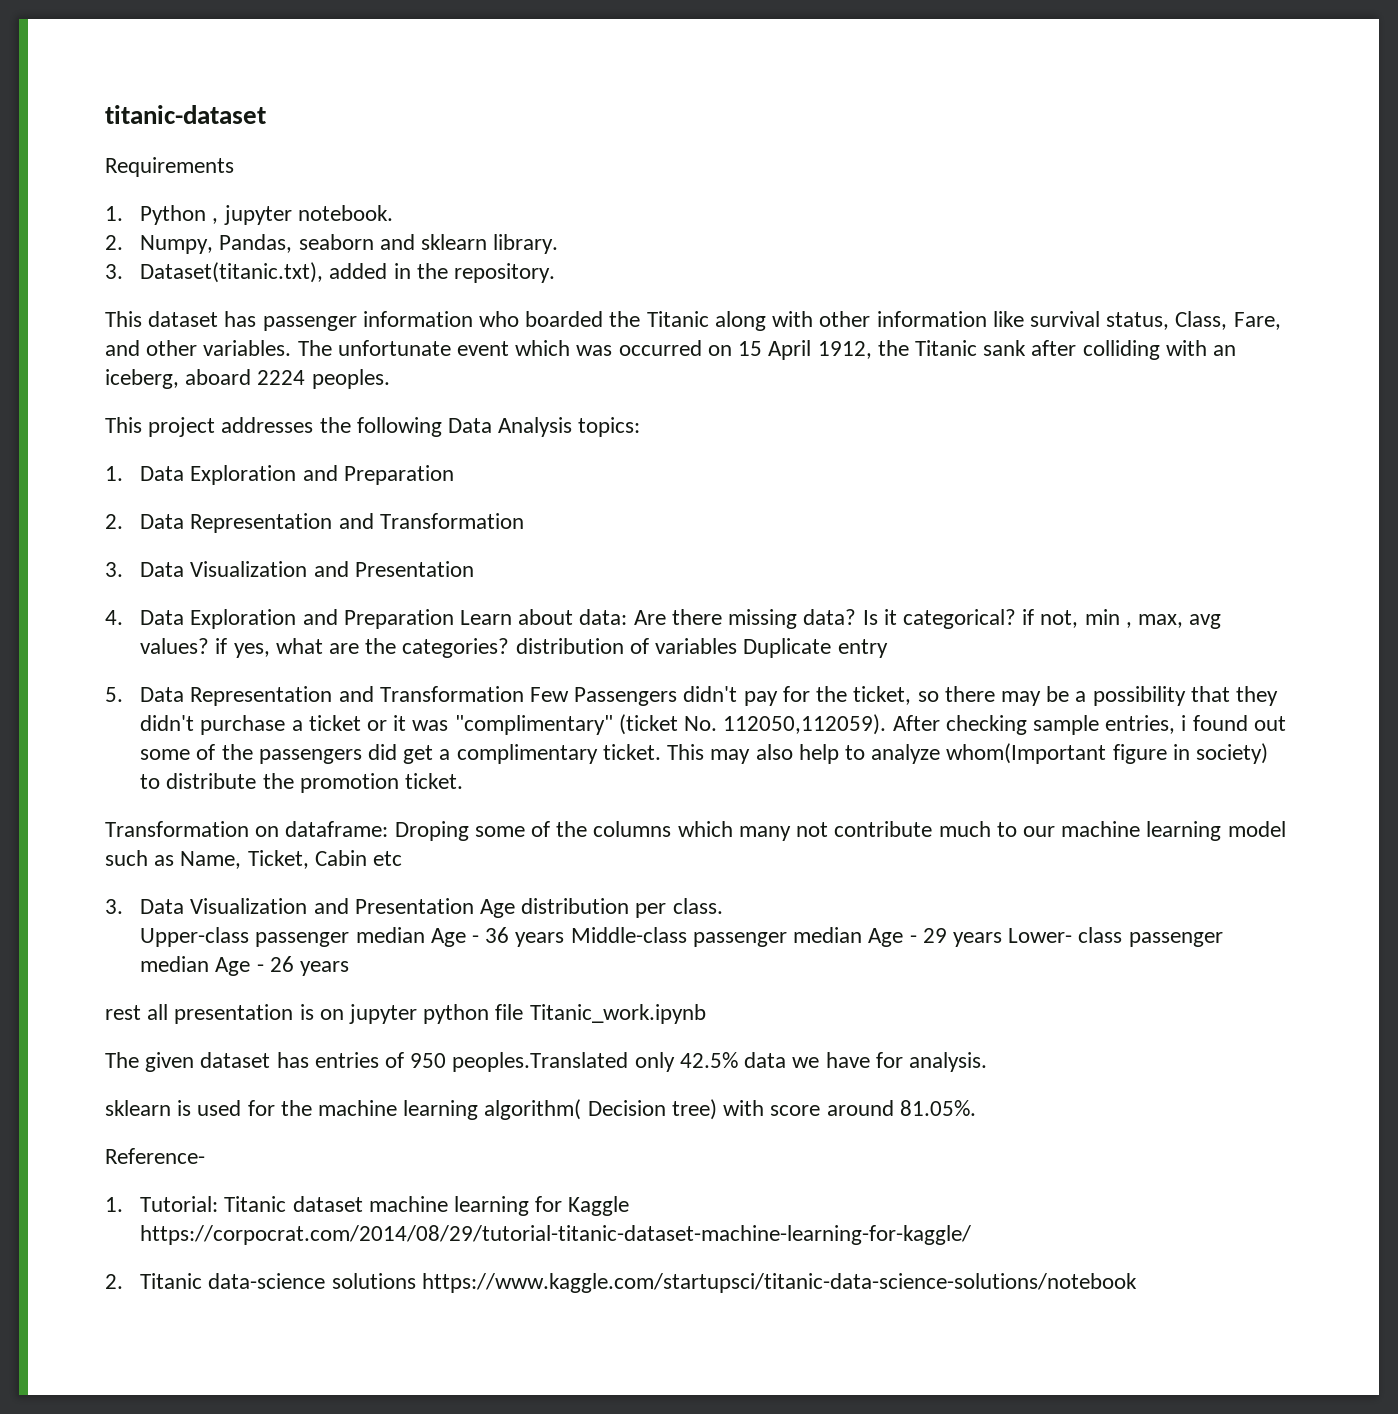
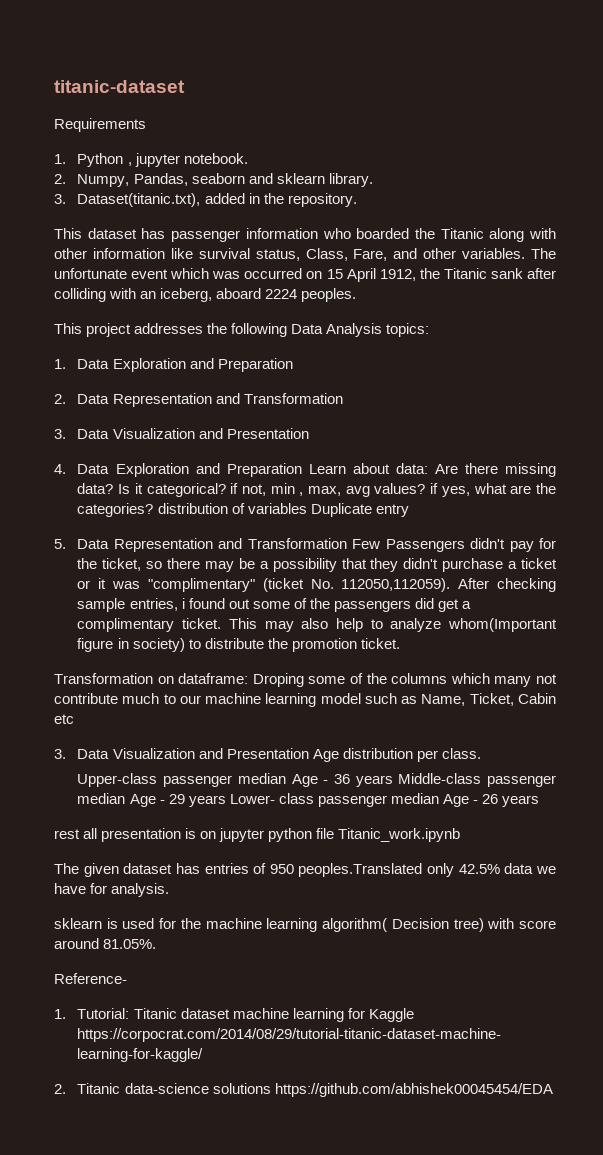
- 2. Titanic data-science solutions https://www.kaggle.com/startupsci/titanic-data-science-solutions/notebook
+ 2. Titanic data-science solutions https://github.com/abhishek00045454/EDA

